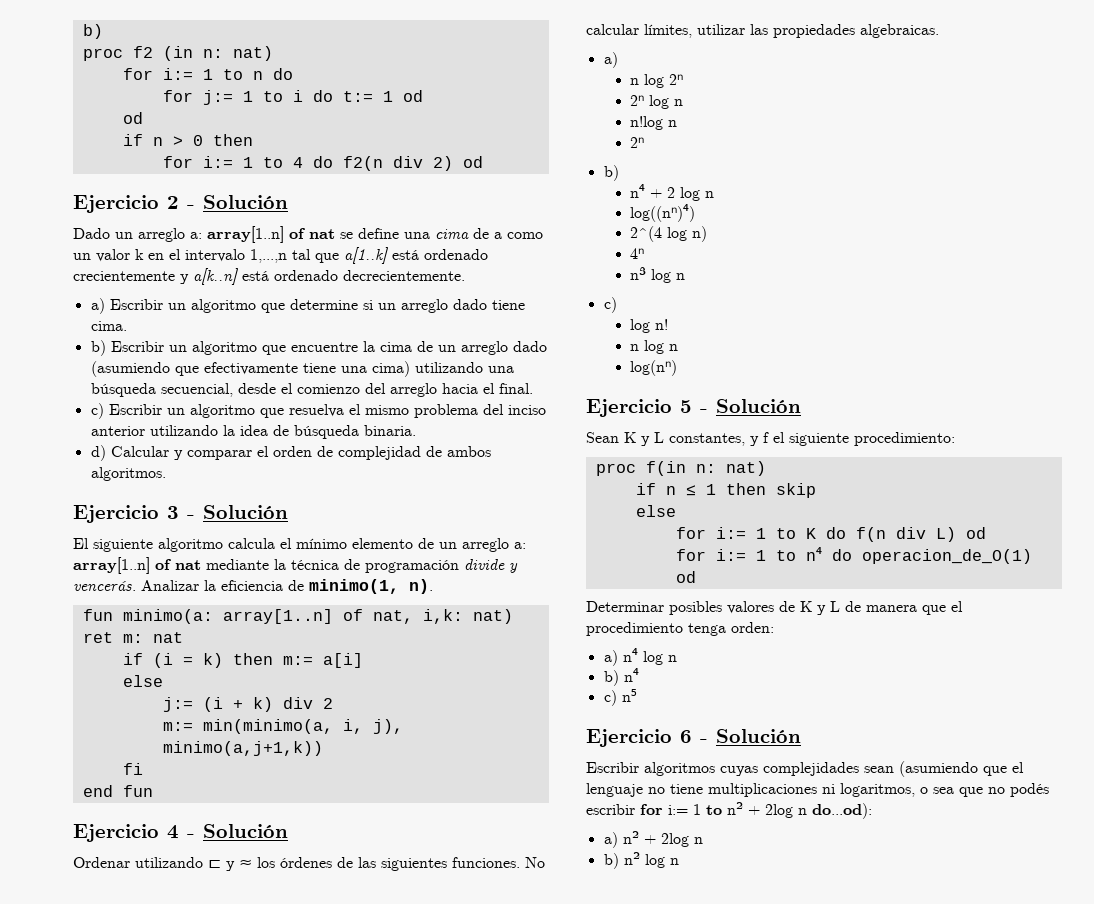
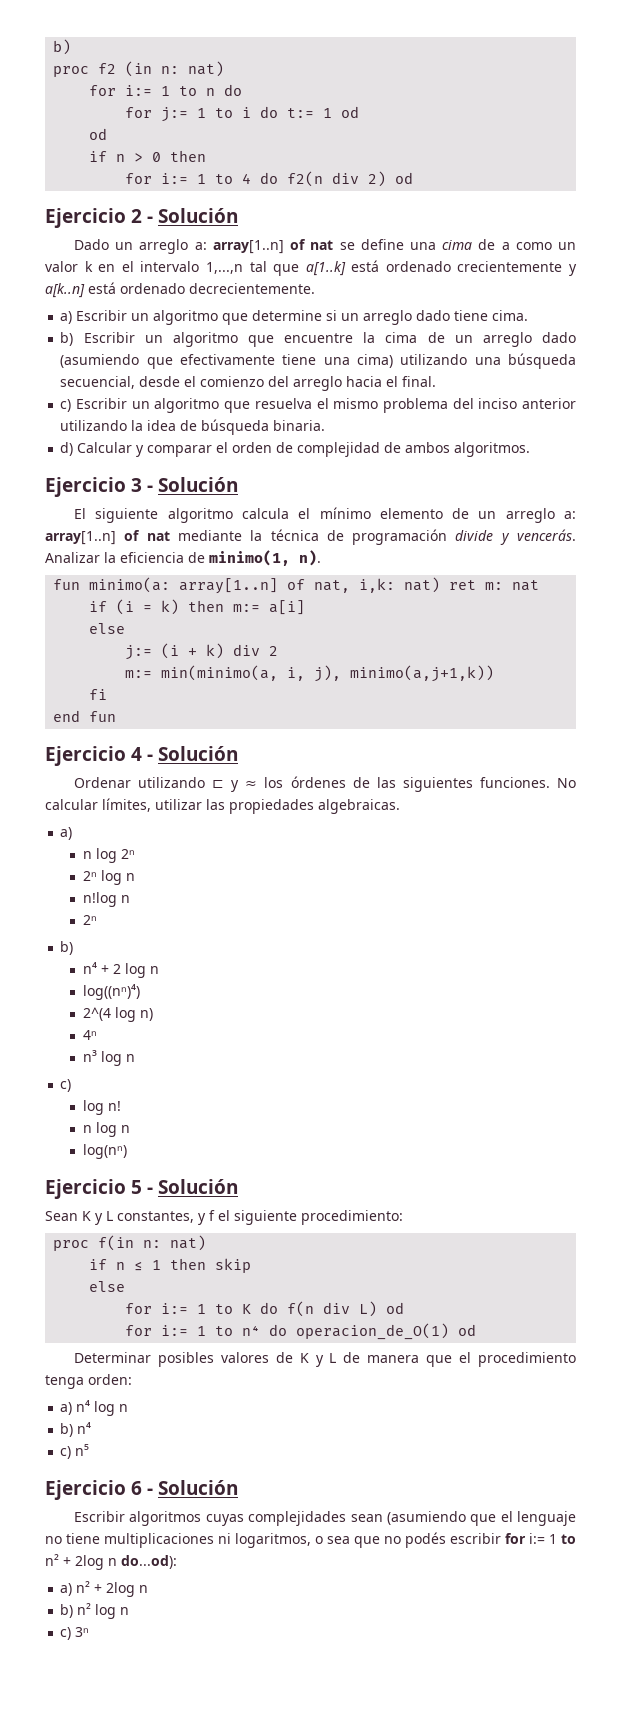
+ c) 3ⁿ

